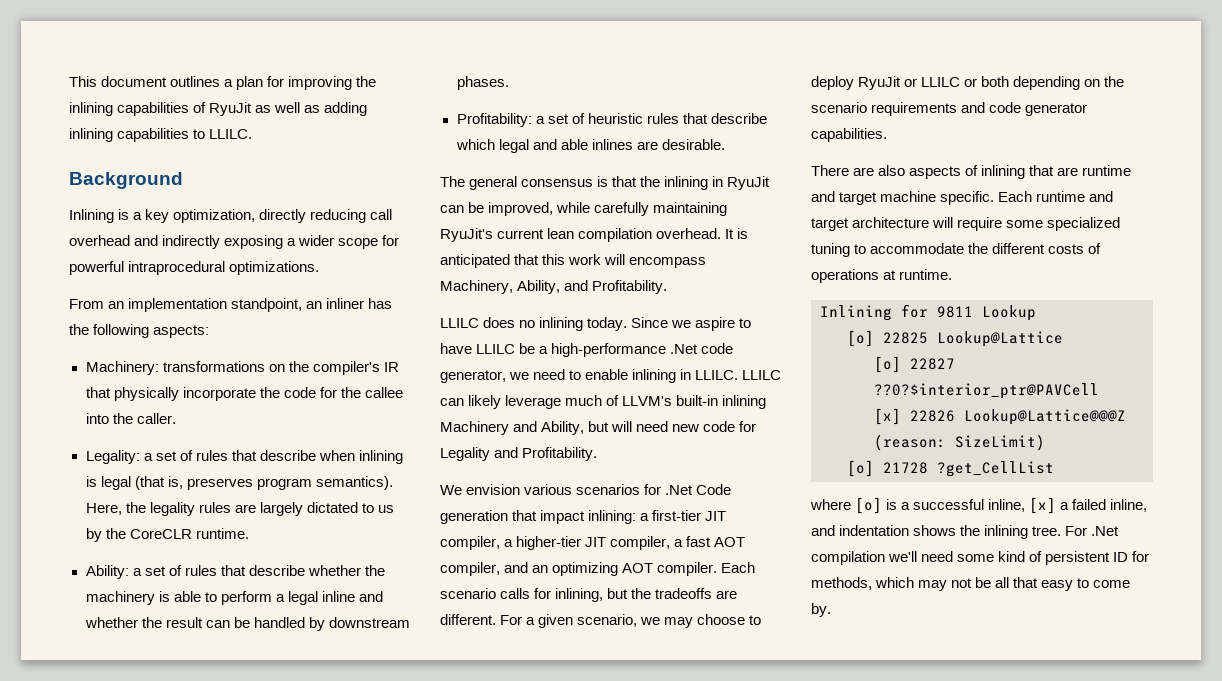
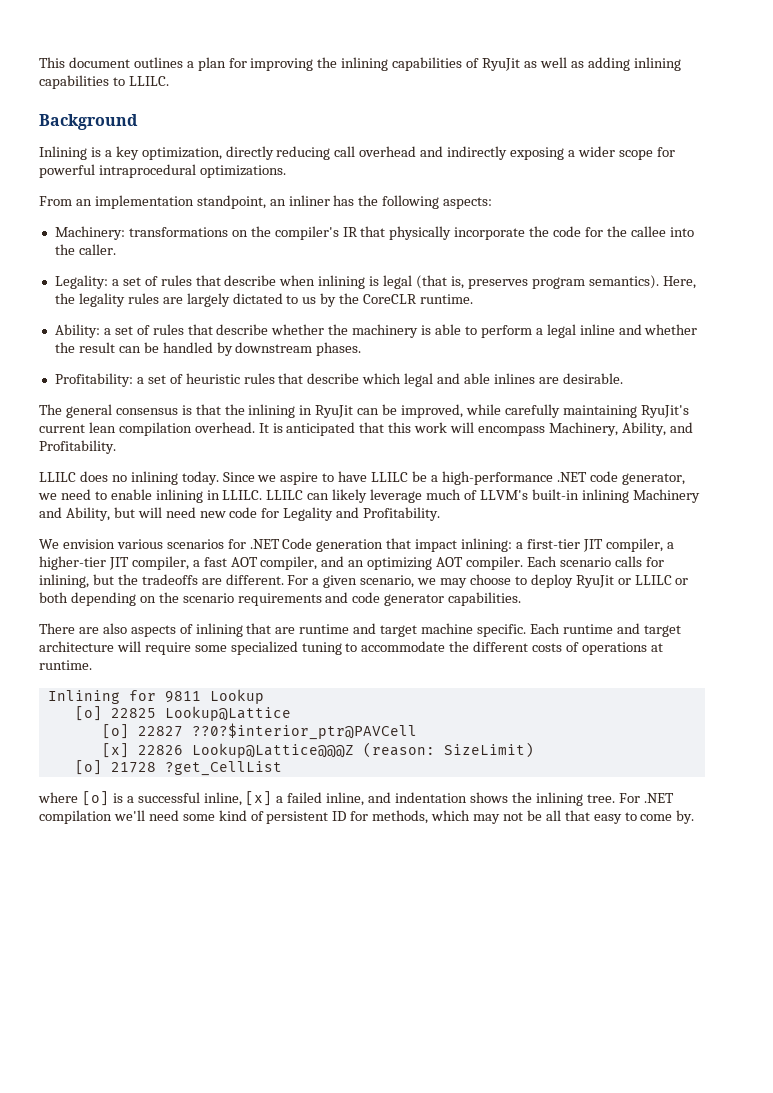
- Since we aspire to have LLILC be a high-performance .Net code generator, we need to enable inlining in LLILC.
+ Since we aspire to have LLILC be a high-performance .NET code generator, we need to enable inlining in LLILC.
- We envision various scenarios for .Net Code generation that impact inlining: a first-tier JIT compiler, a higher-tier JIT compiler, a fast AOT compiler, and an optimizing AOT compiler.
+ We envision various scenarios for .NET Code generation that impact inlining: a first-tier JIT compiler, a higher-tier JIT compiler, a fast AOT compiler, and an optimizing AOT compiler.
- For .Net compilation we'll need some kind of persistent ID for methods, which may not be all that easy to come by.
+ For .NET compilation we'll need some kind of persistent ID for methods, which may not be all that easy to come by.

